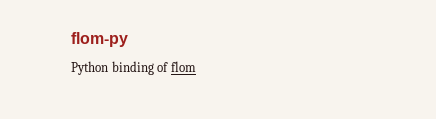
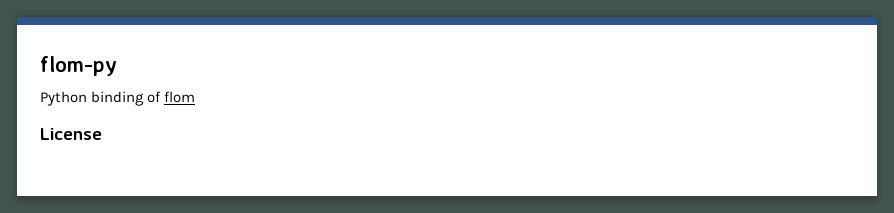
+ License

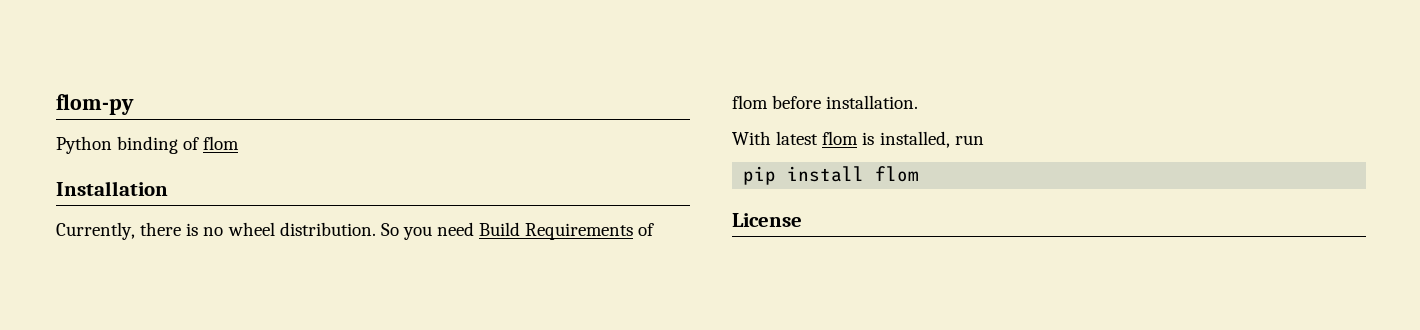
+ Installation
+ Currently, there is no wheel distribution. So you need Build Requirements of flom before installation.
+ With latest flom is installed, run
+ pip install flom

